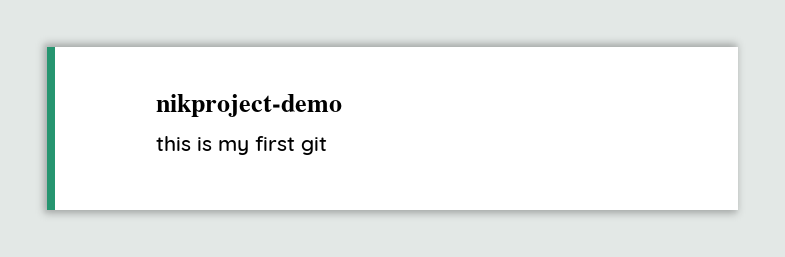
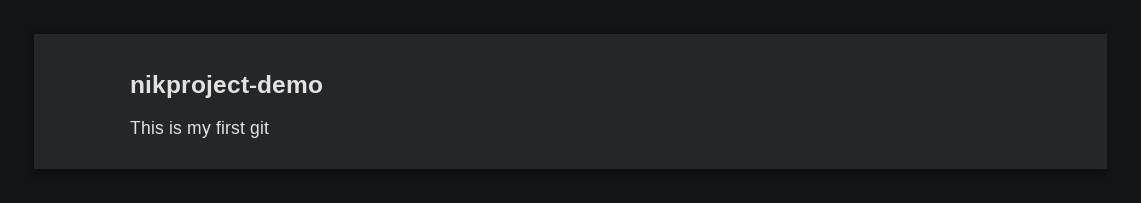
- this is my first git
+ This is my first git

